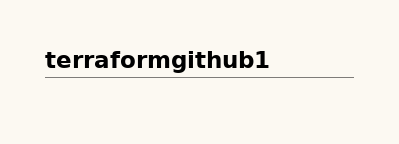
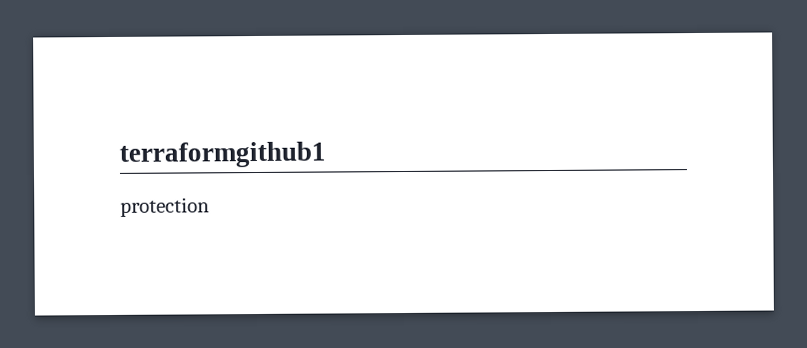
+ protection

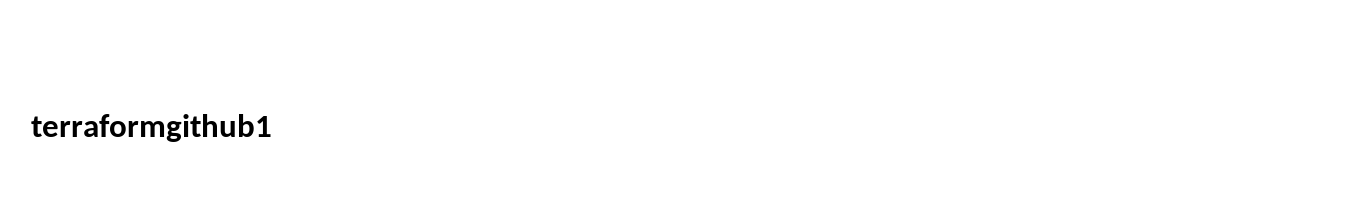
- protection

